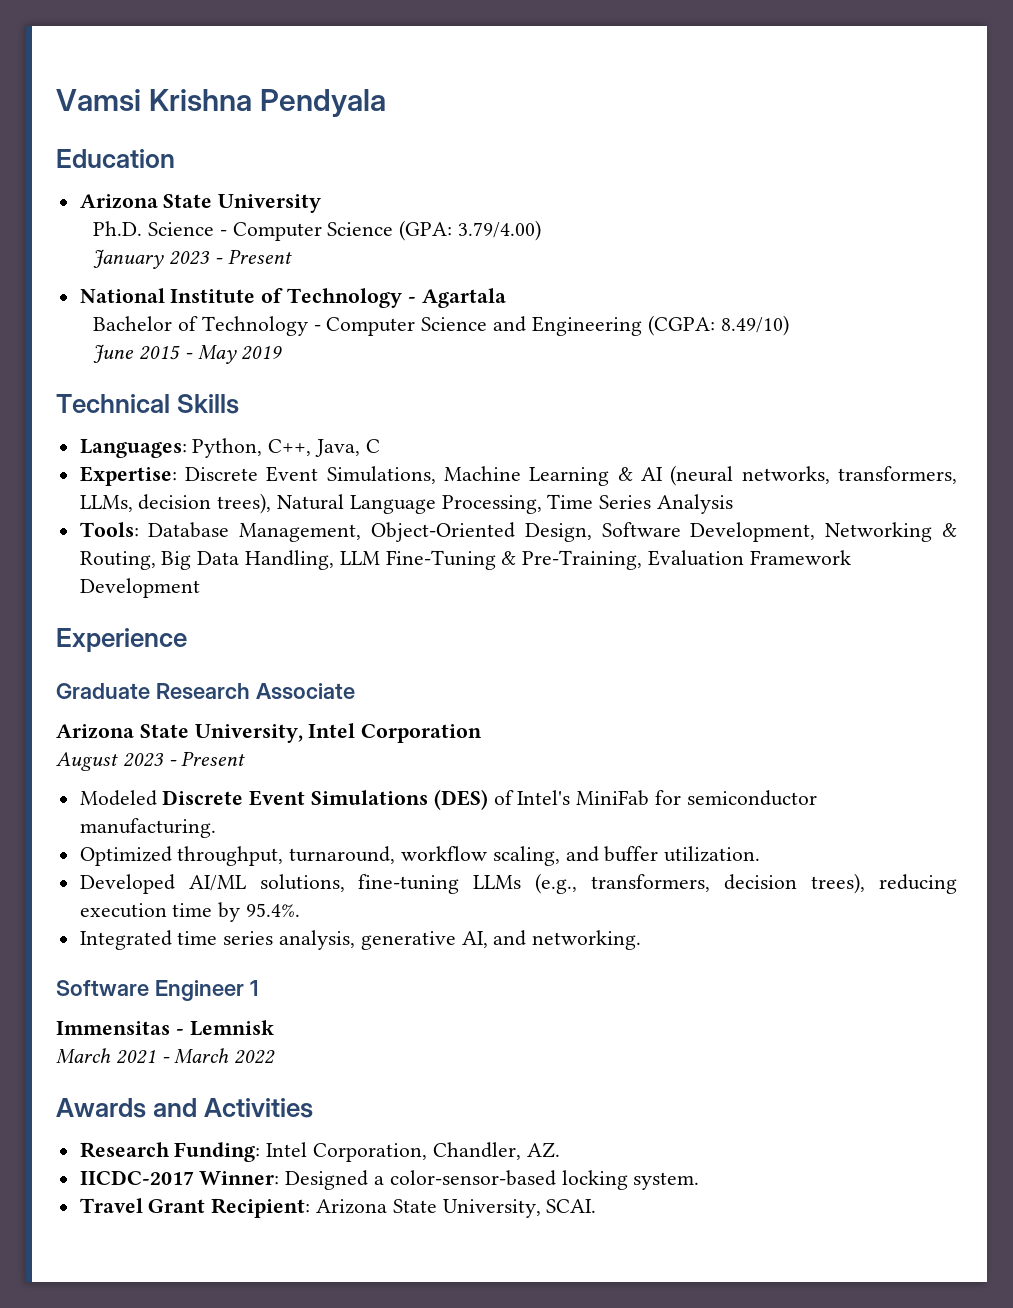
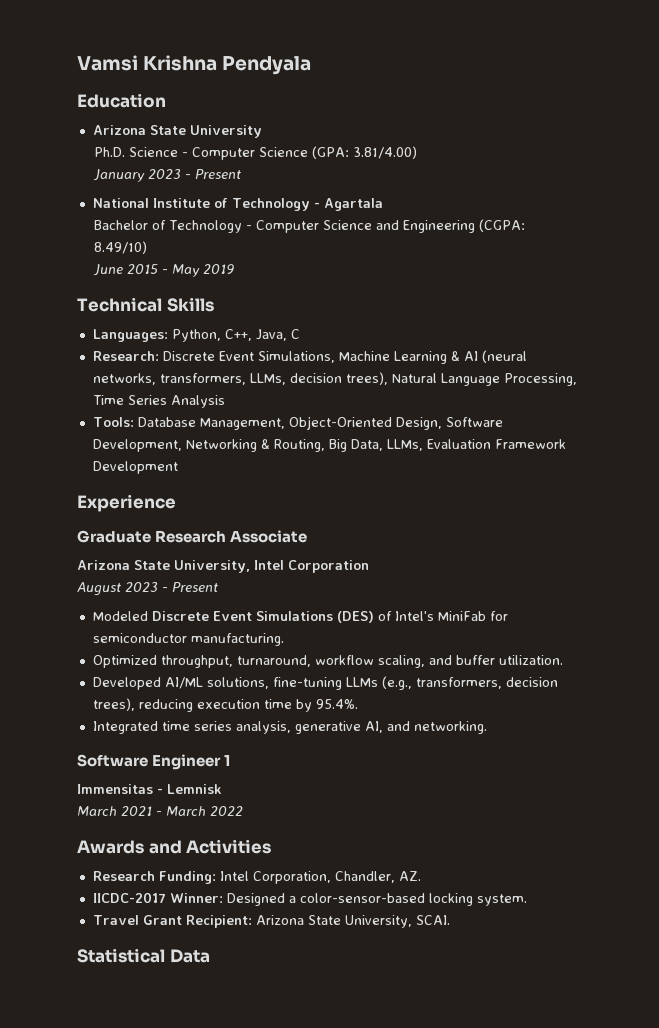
- Ph.D. Science - Computer Science (GPA: 3.79/4.00)
+ Ph.D. Science - Computer Science (GPA: 3.81/4.00)
- Expertise: Discrete Event Simulations, Machine Learning & AI (neural networks, transformers, LLMs, decision trees), Natural Language Processing, Time Series Analysis
+ Research: Discrete Event Simulations, Machine Learning & AI (neural networks, transformers, LLMs, decision trees), Natural Language Processing, Time Series Analysis
- Tools: Database Management, Object-Oriented Design, Software Development, Networking & Routing, Big Data Handling, LLM Fine-Tuning & Pre-Training, Evaluation Framework Development
+ Tools: Database Management, Object-Oriented Design, Software Development, Networking & Routing, Big Data, LLMs, Evaluation Framework Development
+ Statistical Data

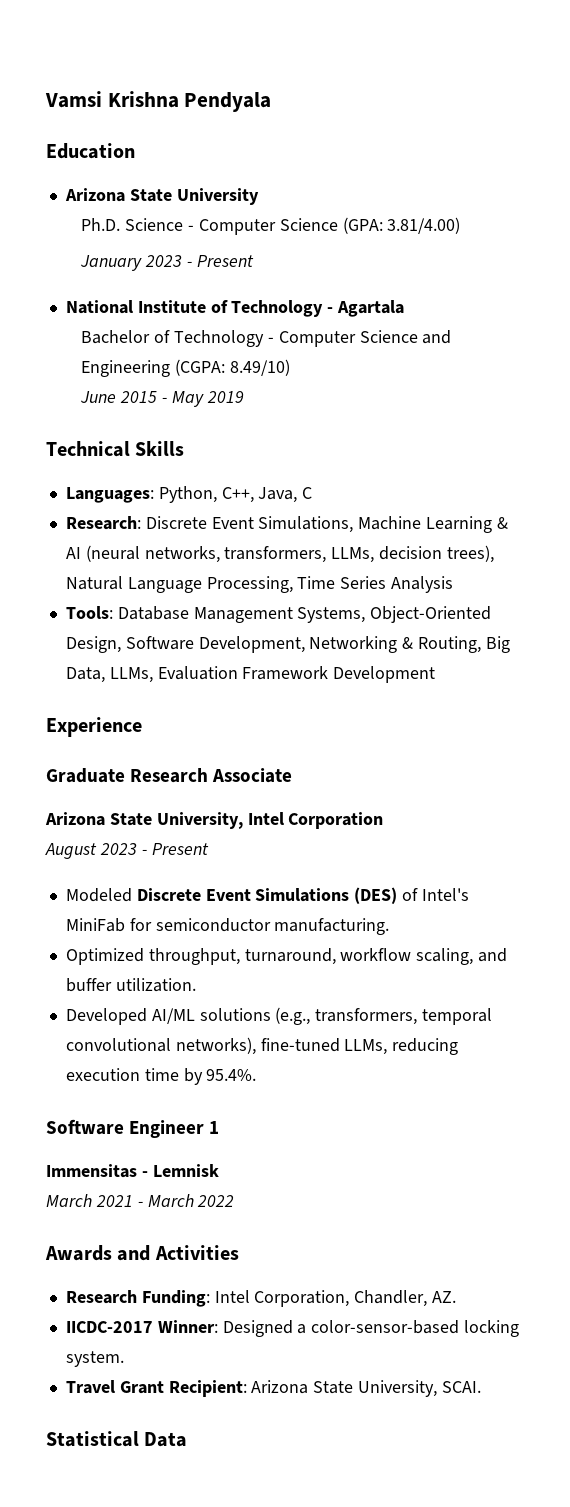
- Tools: Database Management, Object-Oriented Design, Software Development, Networking & Routing, Big Data, LLMs, Evaluation Framework Development
+ Tools: Database Management Systems, Object-Oriented Design, Software Development, Networking & Routing, Big Data, LLMs, Evaluation Framework Development
- Developed AI/ML solutions, fine-tuning LLMs (e.g., transformers, decision trees), reducing execution time by 95.4%.
+ Developed AI/ML solutions (e.g., transformers, temporal convolutional networks), fine-tuned LLMs, reducing execution time by 95.4%.
- Integrated time series analysis, generative AI, and networking.

